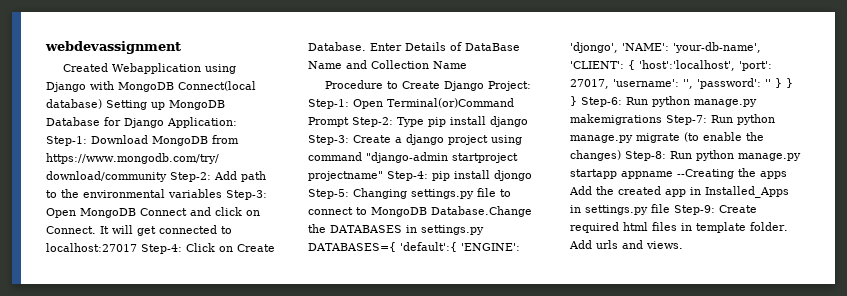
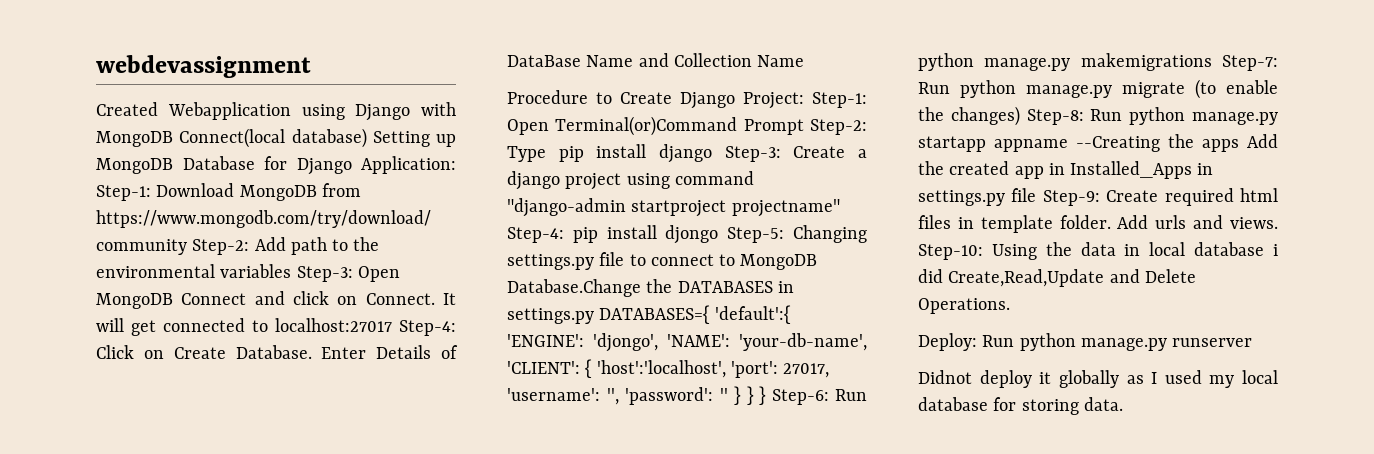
+ Step-10: Using the data in local database i did Create,Read,Update and Delete Operations.
+ Deploy: Run python manage.py runserver
+ Didnot deploy it globally as I used my local database for storing data.

